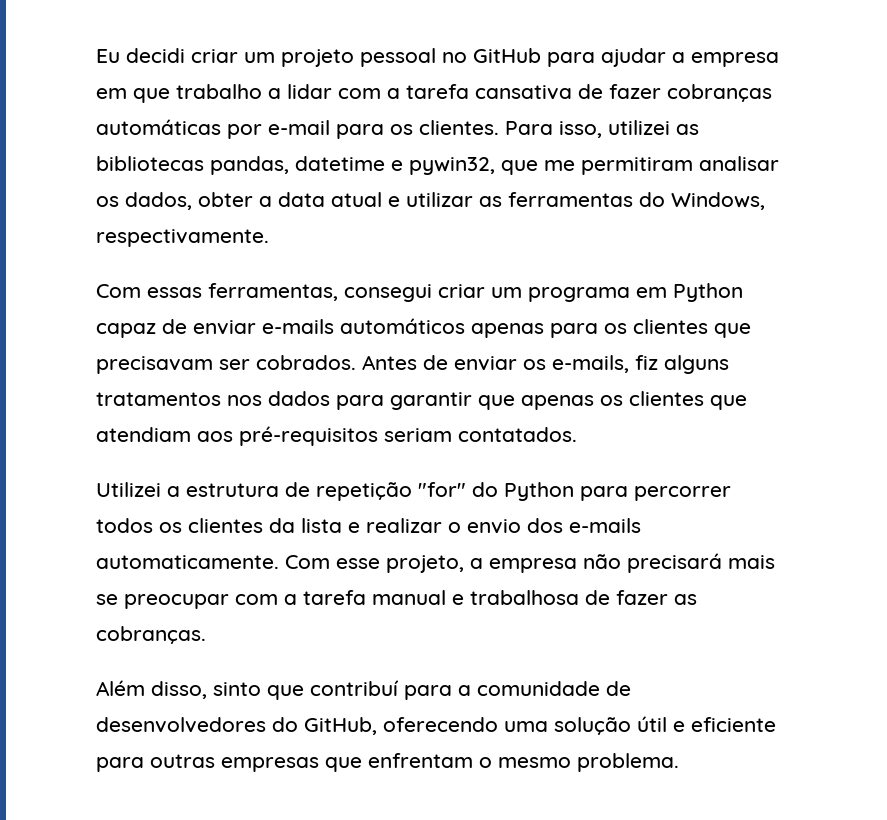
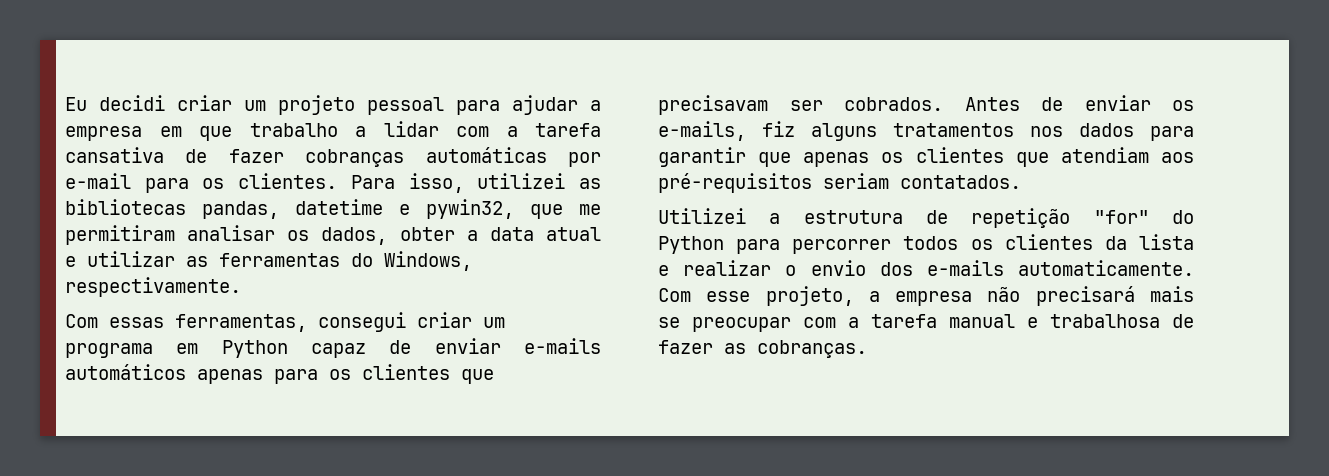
- Eu decidi criar um projeto pessoal no GitHub para ajudar a empresa em que trabalho a lidar com a tarefa cansativa de fazer cobranças automáticas por e-mail para os clientes.
+ Eu decidi criar um projeto pessoal para ajudar a empresa em que trabalho a lidar com a tarefa cansativa de fazer cobranças automáticas por e-mail para os clientes.
- Além disso, sinto que contribuí para a comunidade de desenvolvedores do GitHub, oferecendo uma solução útil e eficiente para outras empresas que enfrentam o mesmo problema.

